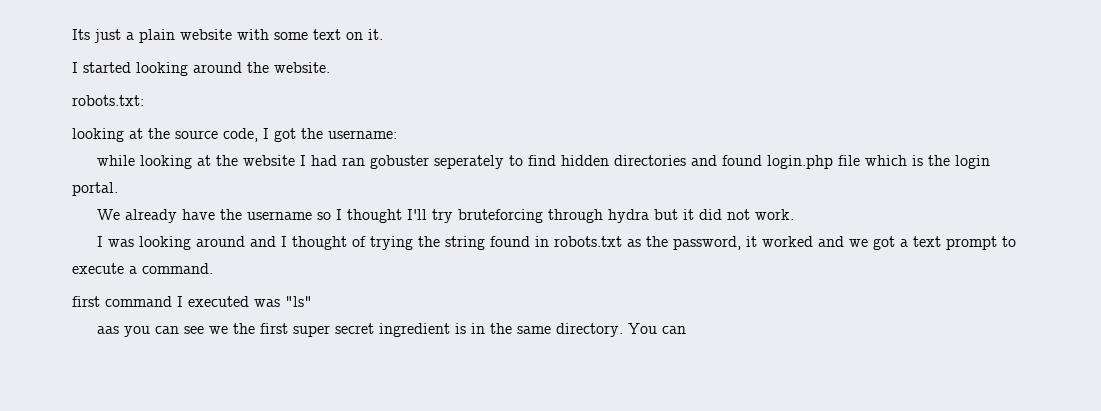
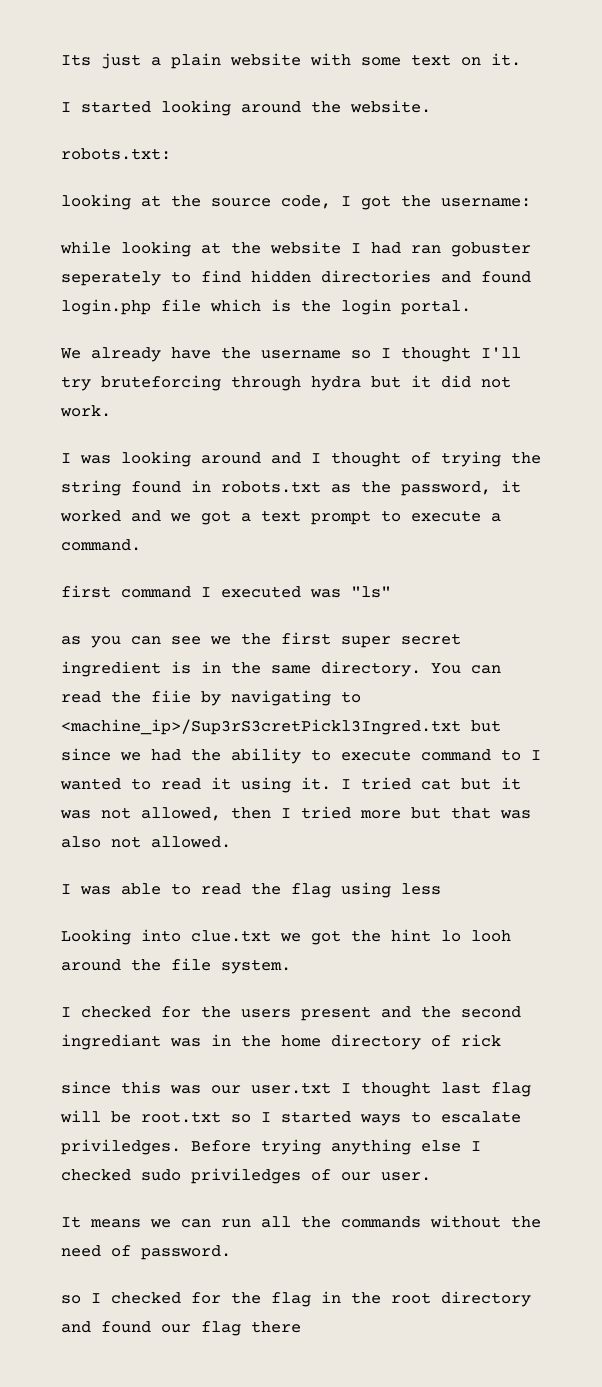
- aas you can see we the first super secret ingredient is in the same directory.
+ as you can see we the first super secret ingredient is in the same directory.
- You can
+ You can read the fiie by navigating to <machine_ip>/Sup3rS3cretPickl3Ingred.txt but since we had the ability to execute command to I wanted to read it using it. I tried cat but it was not allowed, then I tried more but that was also not allowed.
+ I was able to read the flag using less
+ Looking into clue.txt we got the hint lo looh around the file system.
+ I checked for the users present and the second ingrediant was in the home directory of rick
+ since this was our user.txt I thought last flag will be root.txt so I started ways to escalate priviledges. Before trying anything else I checked sudo priviledges of our user.
+ It means we can run all the commands without the need of password.
+ so I checked for the flag in the root directory and found our flag there

